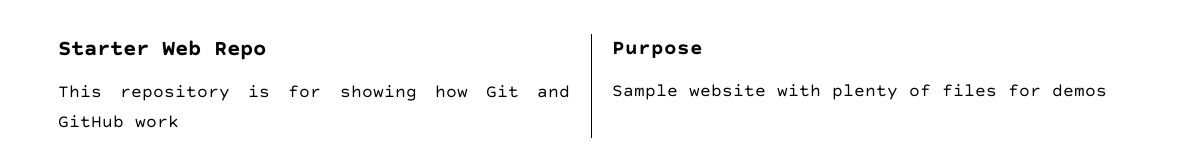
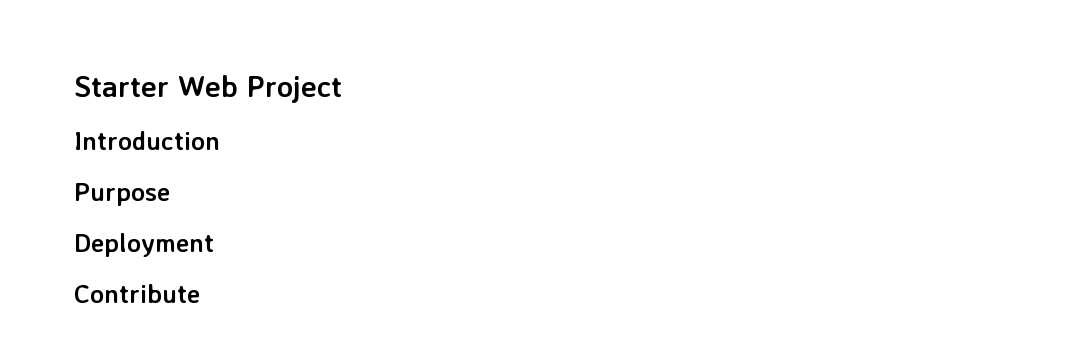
- Starter Web Repo
- This repository is for showing how Git and GitHub work
+ Starter Web Project
+ Introduction
  Purpose
- Sample website with plenty of files for demos
+ Deployment
+ Contribute

